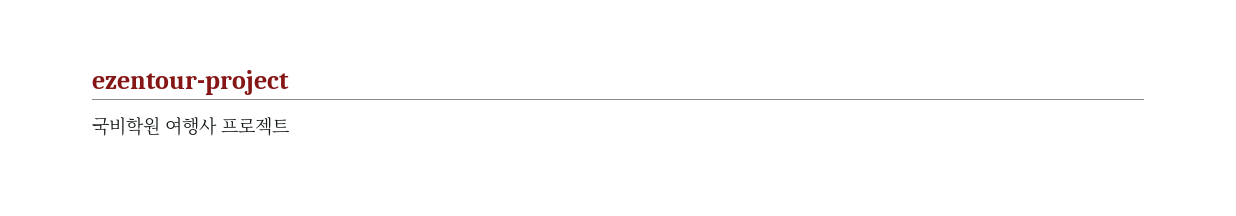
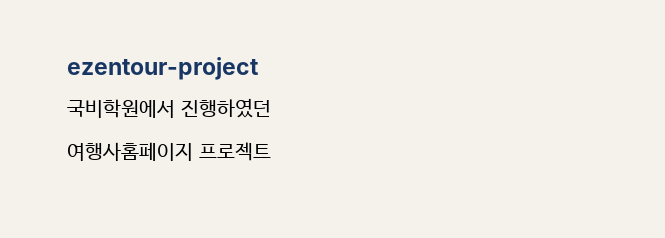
- 국비학원 여행사 프로젝트
+ 국비학원에서 진행하였던
+ 여행사홈페이지 프로젝트

